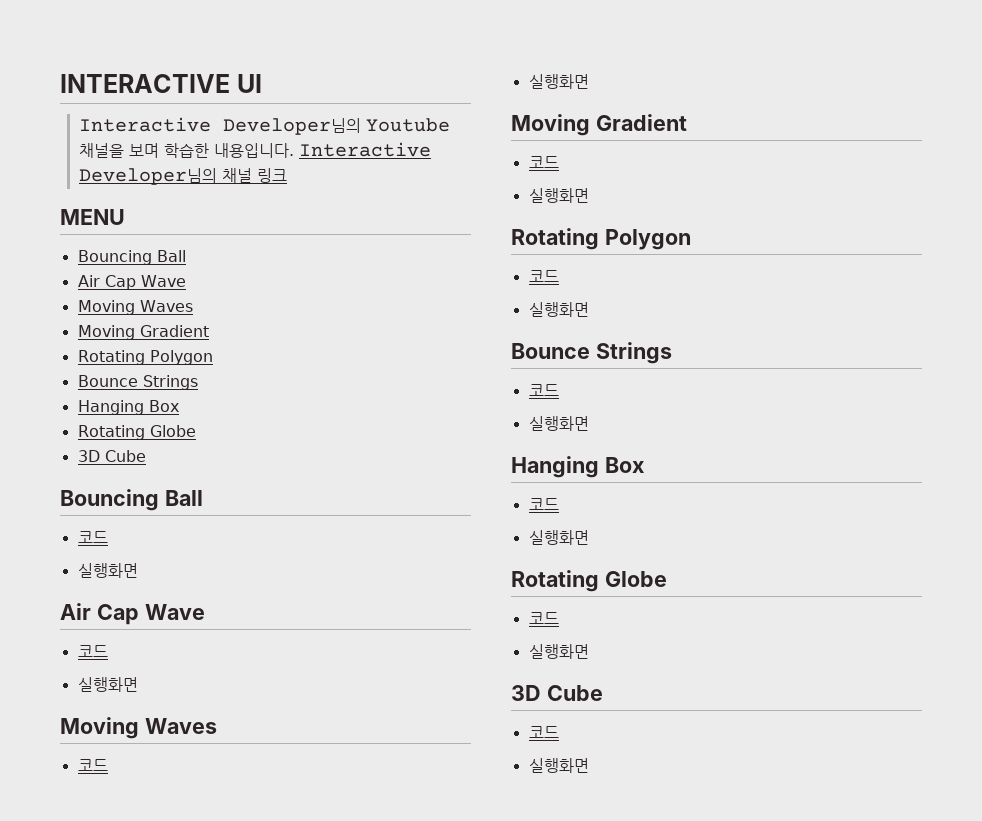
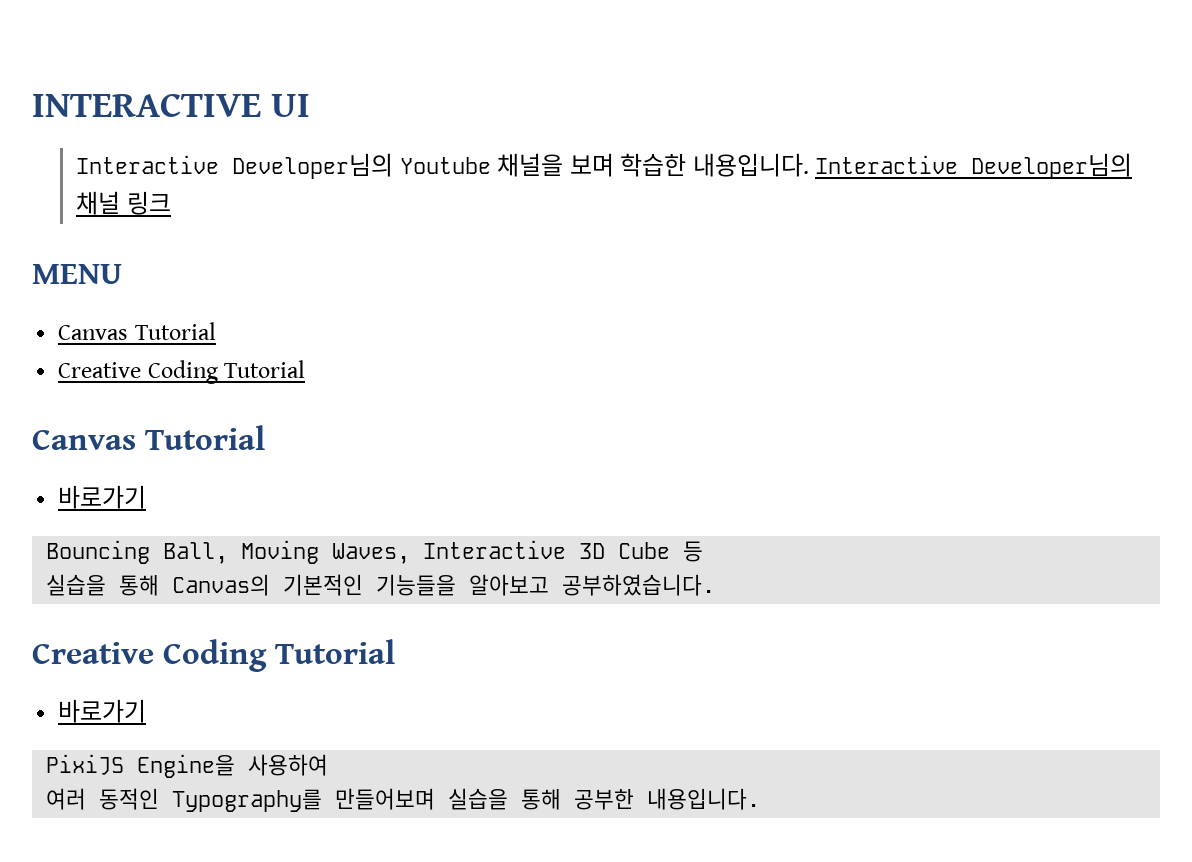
  MENU
- Bouncing Ball
- Air Cap Wave
- Moving Waves
- Moving Gradient
- Rotating Polygon
- Bounce Strings
- Hanging Box
- Rotating Globe
- 3D Cube
- Bouncing Ball
- 코드
- 실행화면
- Air Cap Wave
- 코드
- 실행화면
- Moving Waves
- 코드
- 실행화면
- Moving Gradient
- 코드
- 실행화면
- Rotating Polygon
- 코드
- 실행화면
- Bounce Strings
- 코드
- 실행화면
- Hanging Box
- 코드
- 실행화면
- Rotating Globe
- 코드
- 실행화면
- 3D Cube
- 코드
- 실행화면
+ Canvas Tutorial
+ Creative Coding Tutorial
+ Canvas Tutorial
+ 바로가기
+ Bouncing Ball, Moving Waves, Interactive 3D Cube 등
+ 실습을 통해 Canvas의 기본적인 기능들을 알아보고 공부하였습니다.
+ Creative Coding Tutorial
+ 바로가기
+ PixiJS Engine을 사용하여
+ 여러 동적인 Typography를 만들어보며 실습을 통해 공부한 내용입니다.

